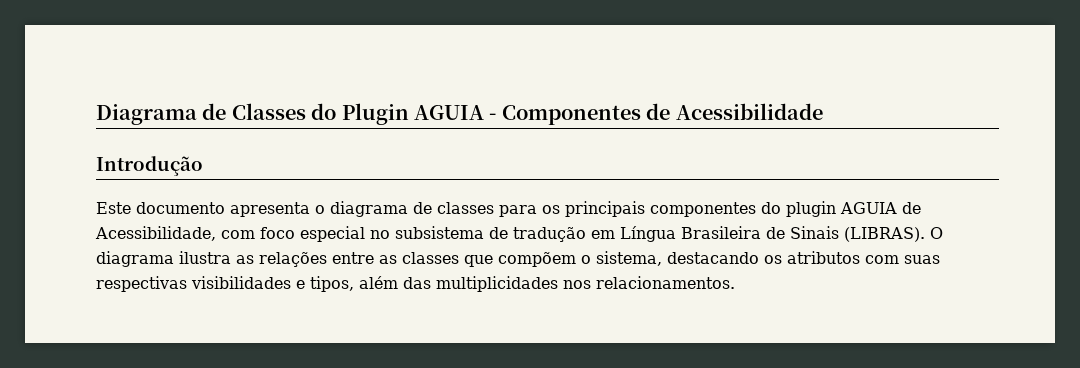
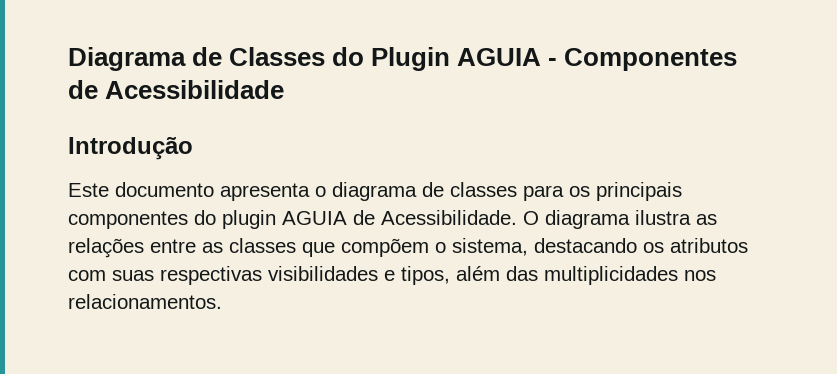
- Este documento apresenta o diagrama de classes para os principais componentes do plugin AGUIA de Acessibilidade, com foco especial no subsistema de tradução em Língua Brasileira de Sinais (LIBRAS).
+ Este documento apresenta o diagrama de classes para os principais componentes do plugin AGUIA de Acessibilidade.

